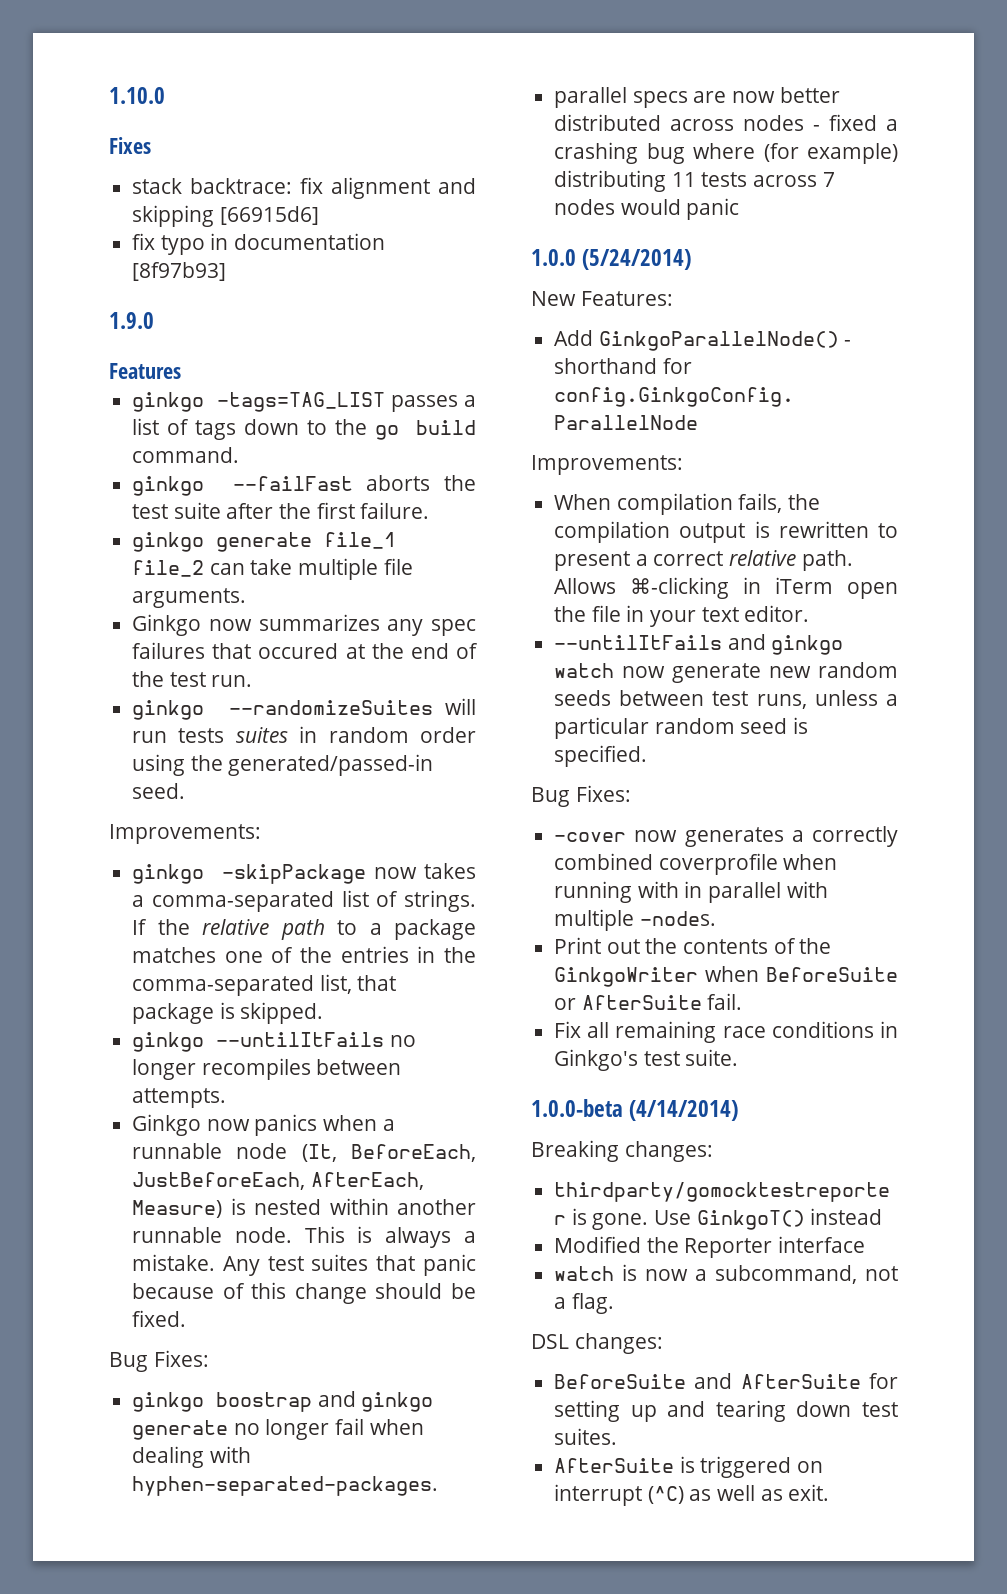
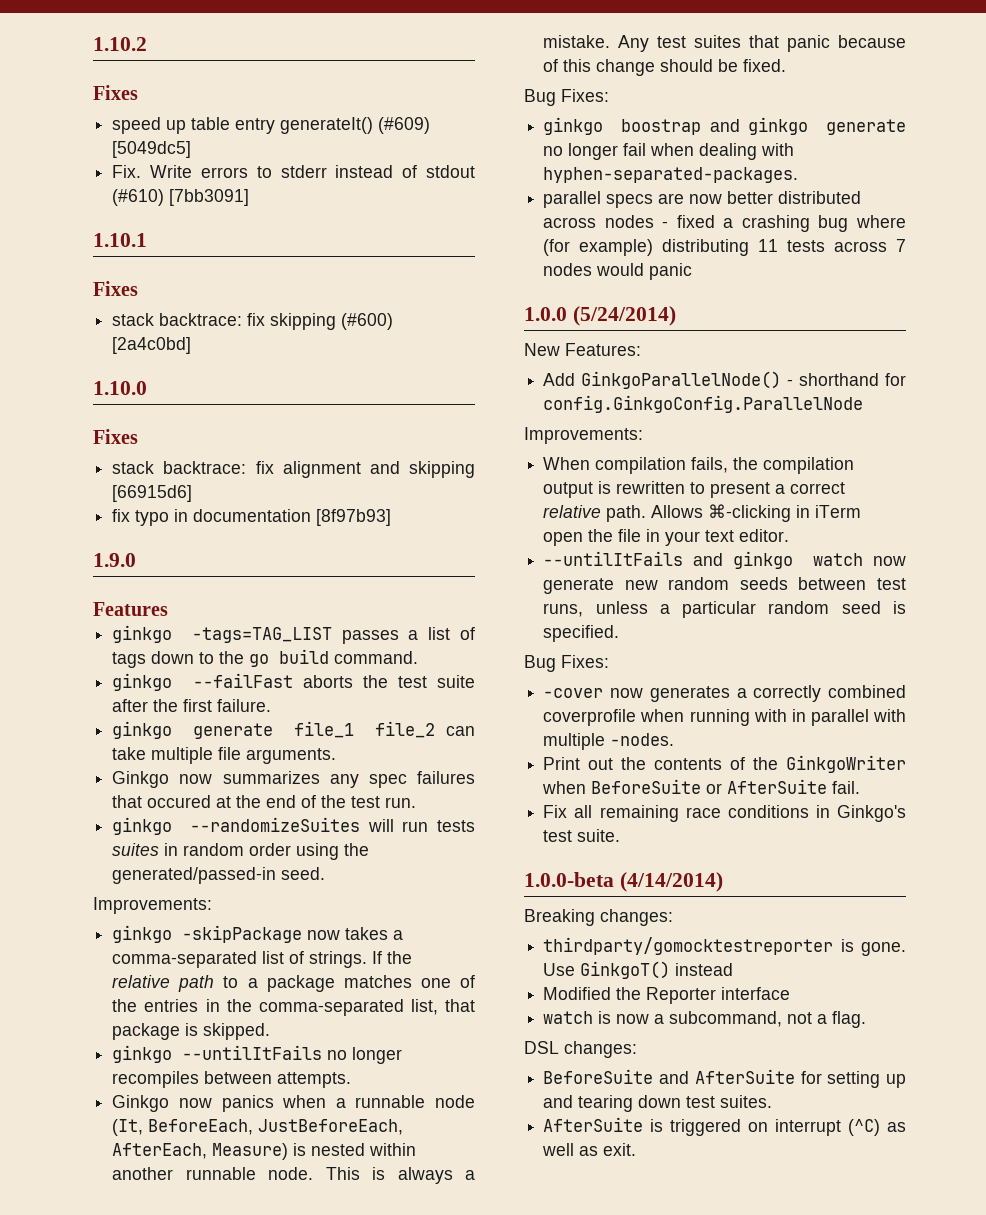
+ 1.10.2
+ Fixes
+ speed up table entry generateIt() (#609) [5049dc5]
+ Fix. Write errors to stderr instead of stdout (#610) [7bb3091]
+ 1.10.1
+ Fixes
+ stack backtrace: fix skipping (#600) [2a4c0bd]

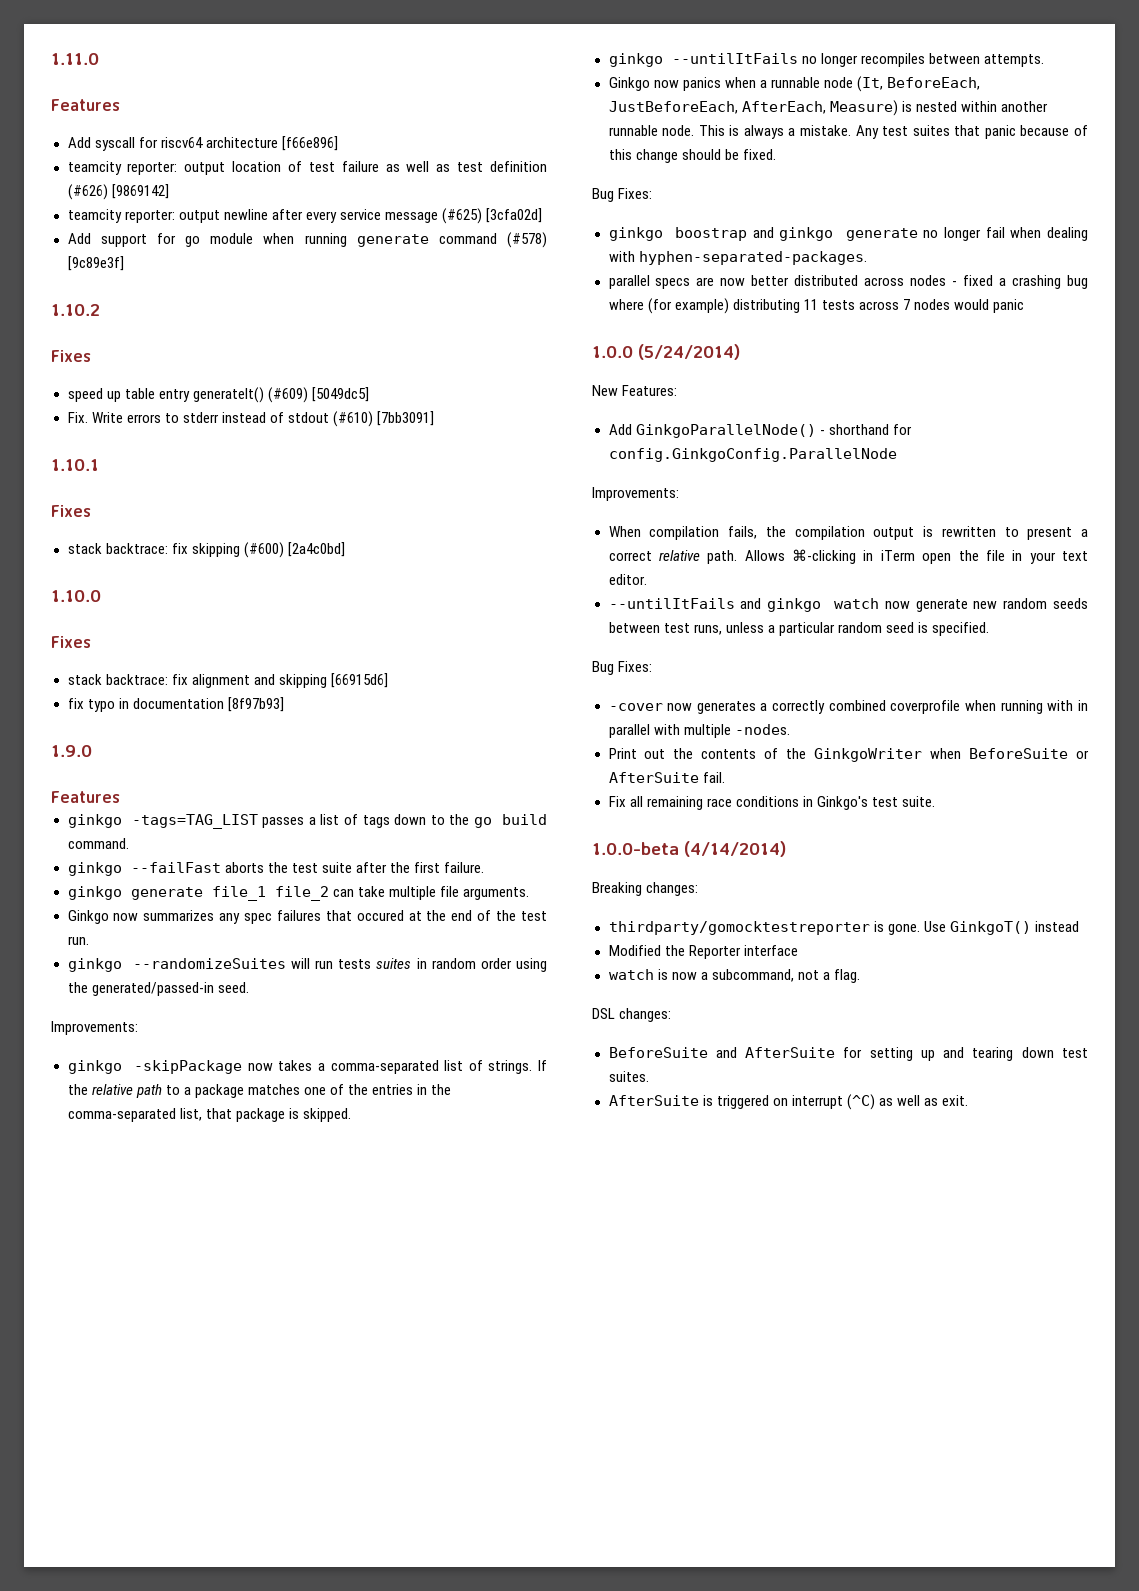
+ 1.11.0
+ Features
+ Add syscall for riscv64 architecture [f66e896]
+ teamcity reporter: output location of test failure as well as test definition (#626) [9869142]
+ teamcity reporter: output newline after every service message (#625) [3cfa02d]
+ Add support for go module when running generate command (#578) [9c89e3f]

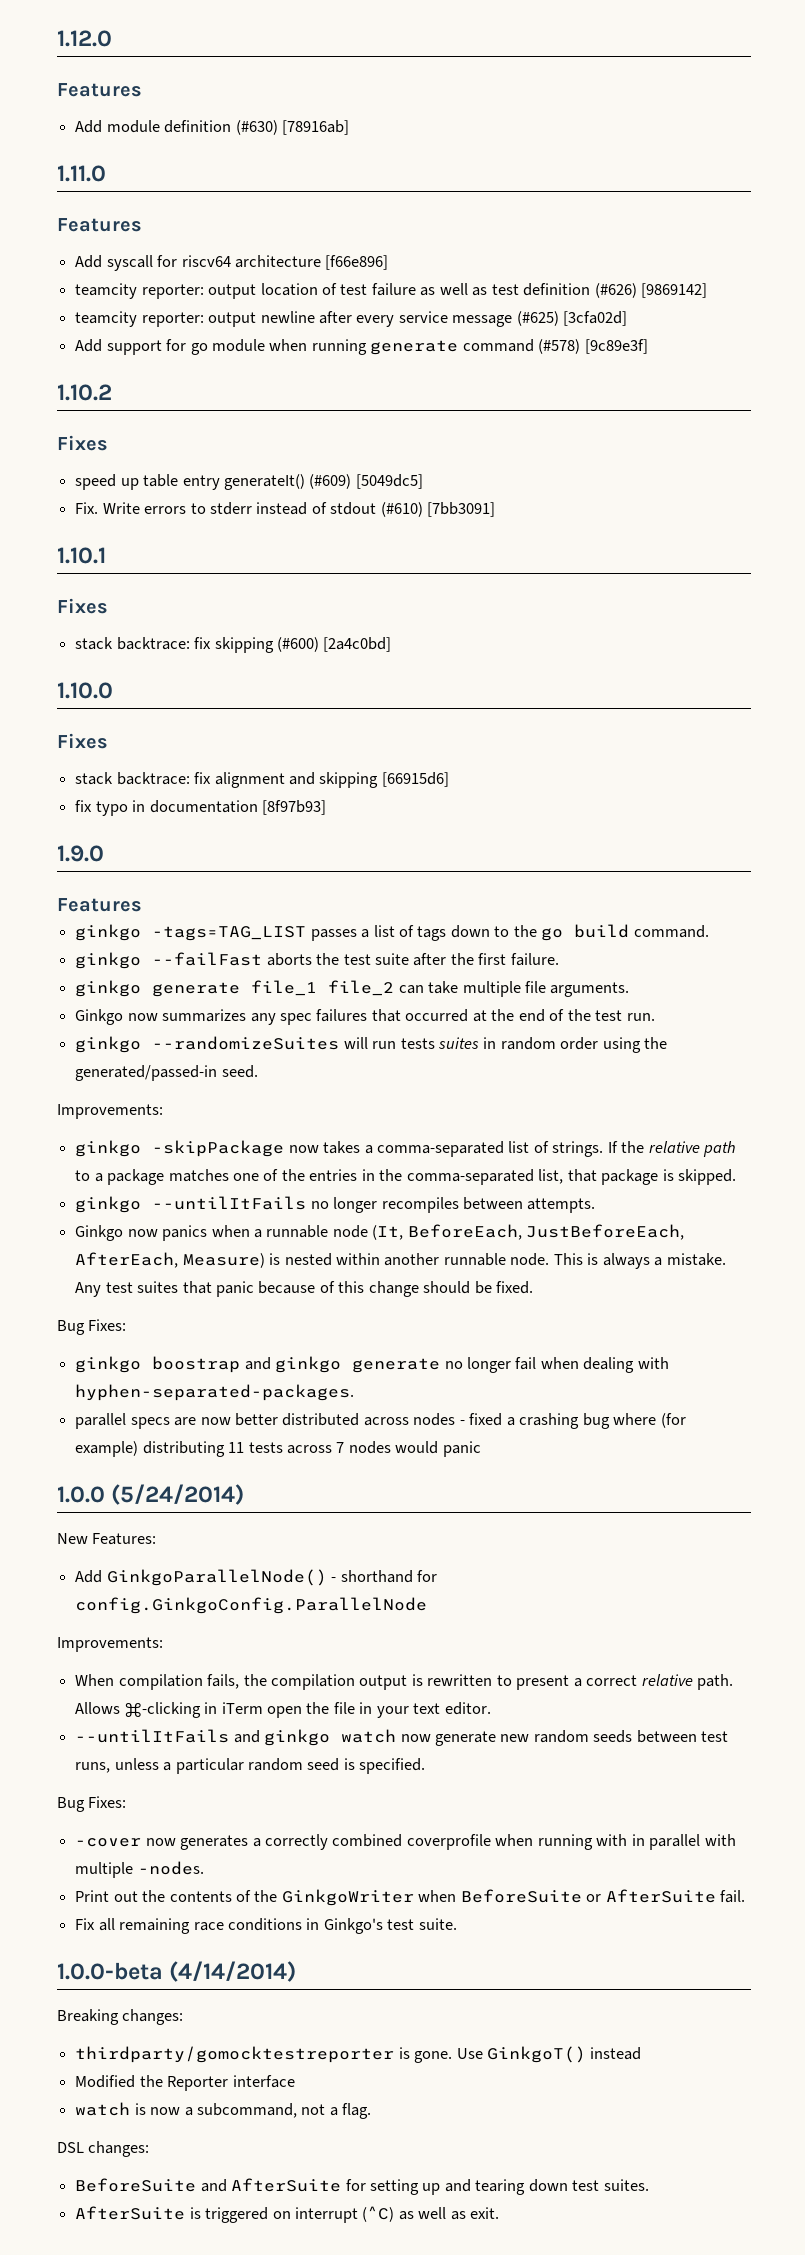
+ 1.12.0
+ Features
+ Add module definition (#630) [78916ab]
- Ginkgo now summarizes any spec failures that occured at the end of the test run.
+ Ginkgo now summarizes any spec failures that occurred at the end of the test run.

